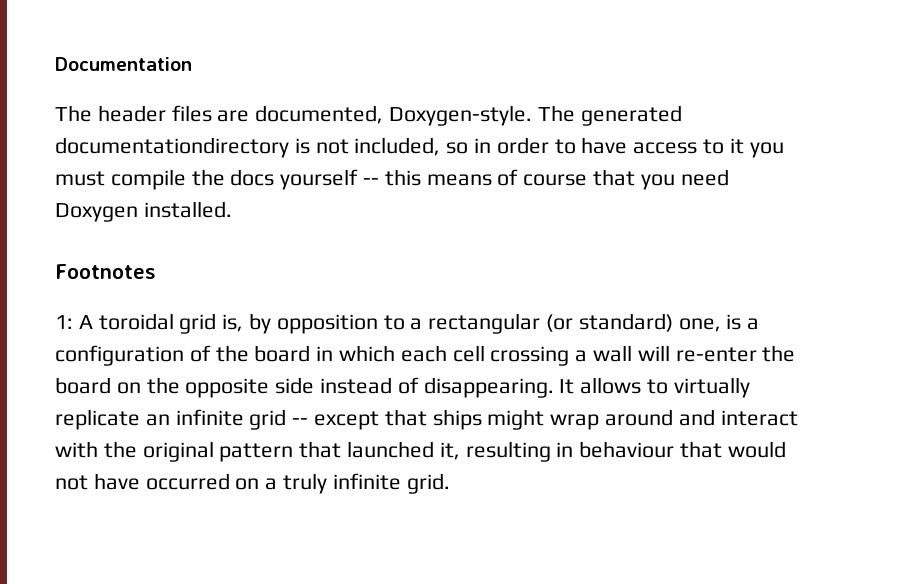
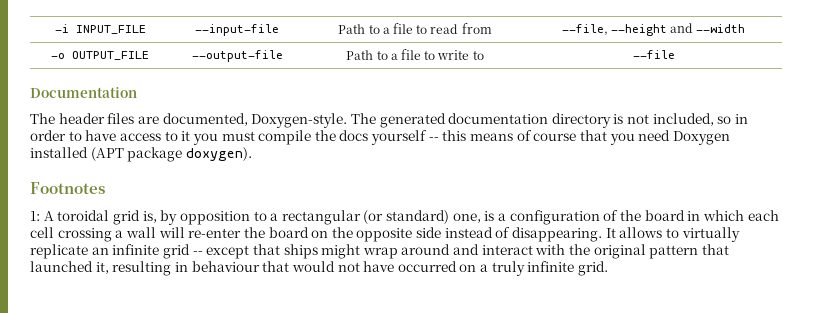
+ -i INPUT_FILE | --input-file | Path to a file to read from | --file, --height and --width
+ -o OUTPUT_FILE | --output-file | Path to a file to write to | --file
- The generated documentationdirectory is not included, so in order to have access to it you must compile the docs yourself -- this means of course that you need Doxygen installed.
+ The generated documentation directory is not included, so in order to have access to it you must compile the docs yourself -- this means of course that you need Doxygen installed (APT package doxygen).

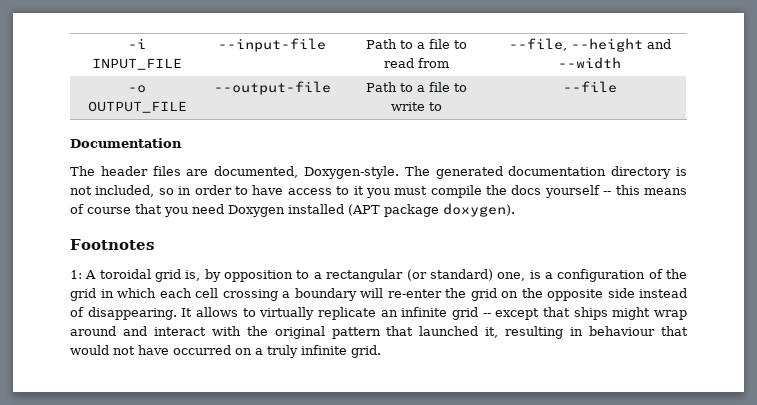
- 1: A toroidal grid is, by opposition to a rectangular (or standard) one, is a configuration of the board in which each cell crossing a wall will re-enter the board on the opposite side instead of disappearing.
+ 1: A toroidal grid is, by opposition to a rectangular (or standard) one, is a configuration of the grid in which each cell crossing a boundary will re-enter the grid on the opposite side instead of disappearing.

